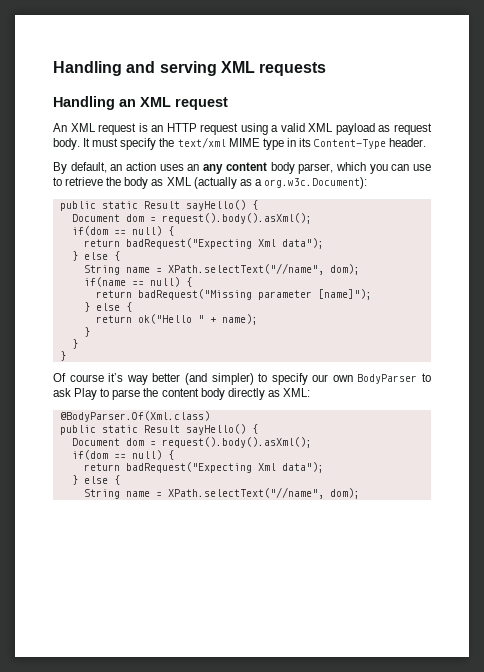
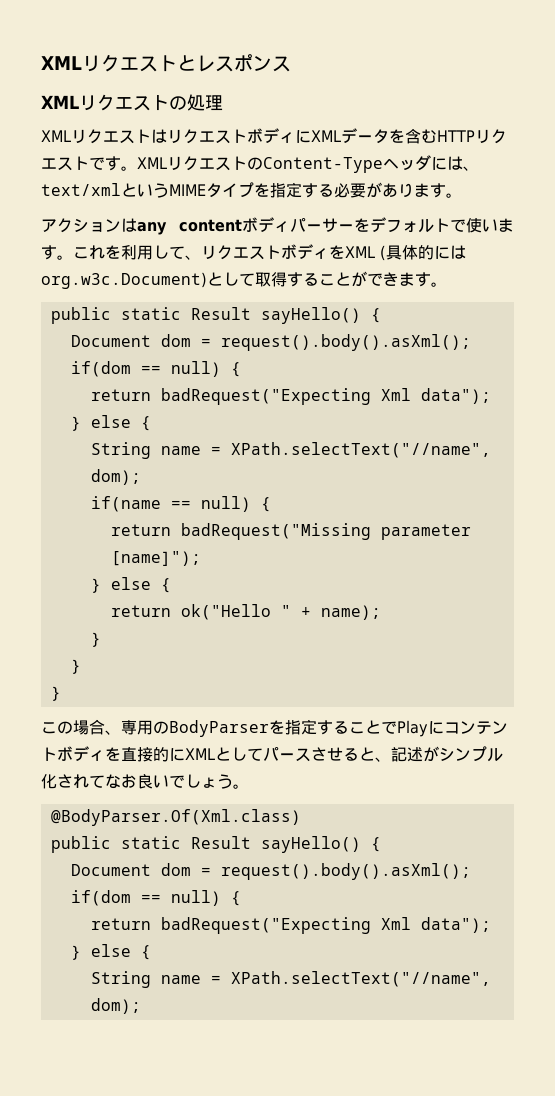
- Handling and serving XML requests
- Handling an XML request
- An XML request is an HTTP request using a valid XML payload as request body. It must specify the text/xml MIME type in its Content-Type header.
- By default, an action uses an any content body parser, which you can use to retrieve the body as XML (actually as a org.w3c.Document):
+ XMLリクエストとレスポンス
+ XMLリクエストの処理
+ XMLリクエストはリクエストボディにXMLデータを含むHTTPリクエストです。XMLリクエストのContent-Typeヘッダには、text/xmlというMIMEタイプを指定する必要があります。
+ アクションはany contentボディパーサーをデフォルトで使います。これを利用して、リクエストボディをXML (具体的にはorg.w3c.Document)として取得することができます。
- Of course it’s way better (and simpler) to specify our own BodyParser to ask Play to parse the content body directly as XML:
+ この場合、専用のBodyParserを指定することでPlayにコンテントボディを直接的にXMLとしてパースさせると、記述がシンプル化されてなお良いでしょう。

